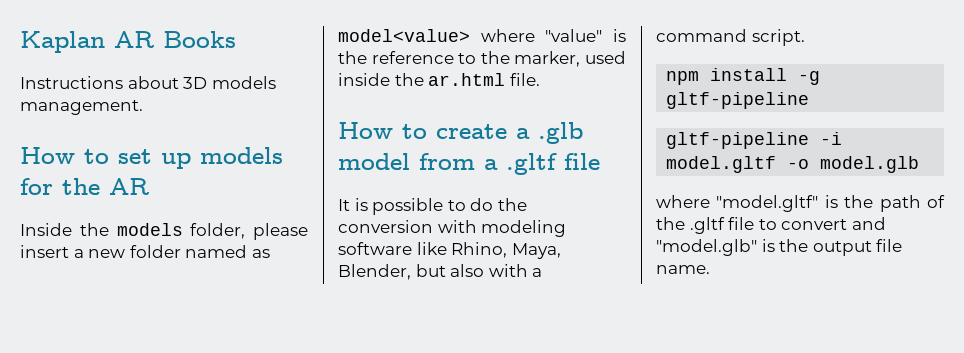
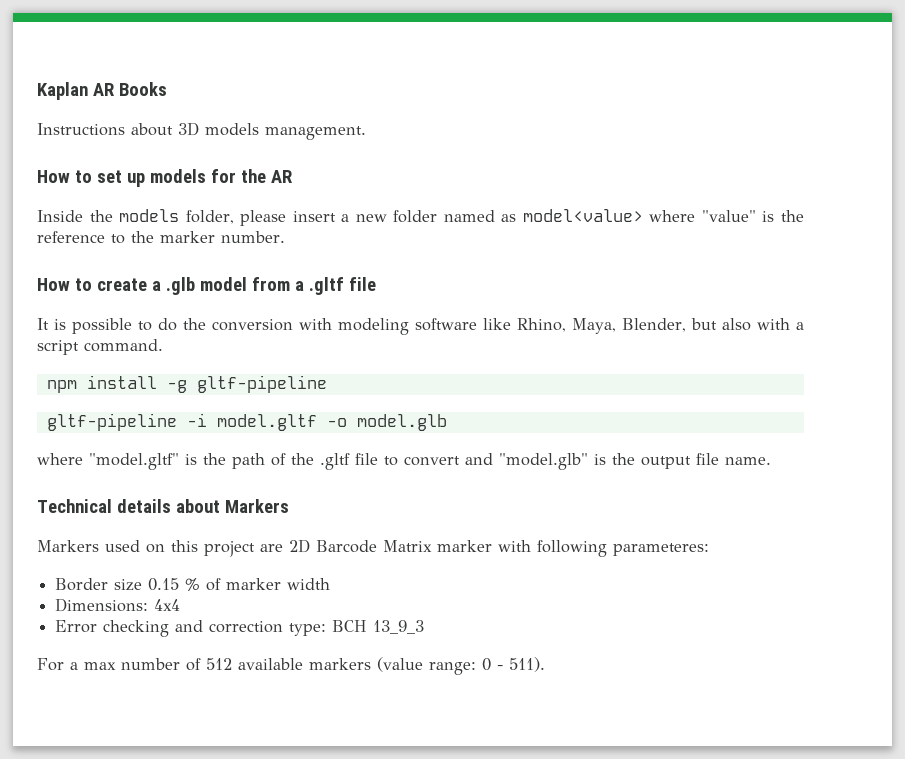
- Inside the models folder, please insert a new folder named as model<value> where "value" is the reference to the marker, used inside the ar.html file.
+ Inside the models folder, please insert a new folder named as model<value> where "value" is the reference to the marker number.
- It is possible to do the conversion with modeling software like Rhino, Maya, Blender, but also with a command script.
+ It is possible to do the conversion with modeling software like Rhino, Maya, Blender, but also with a script command.
+ Technical details about Markers
+ Markers used on this project are 2D Barcode Matrix marker with following parameteres:
+ Border size 0.15 % of marker width
+ Dimensions: 4x4
+ Error checking and correction type: BCH 13_9_3
+ For a max number of 512 available markers (value range: 0 - 511).

